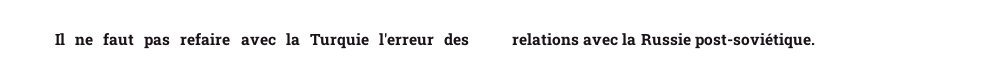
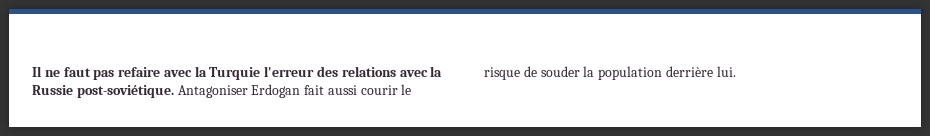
+ Antagoniser Erdogan fait aussi courir le risque de souder la population derrière lui.

